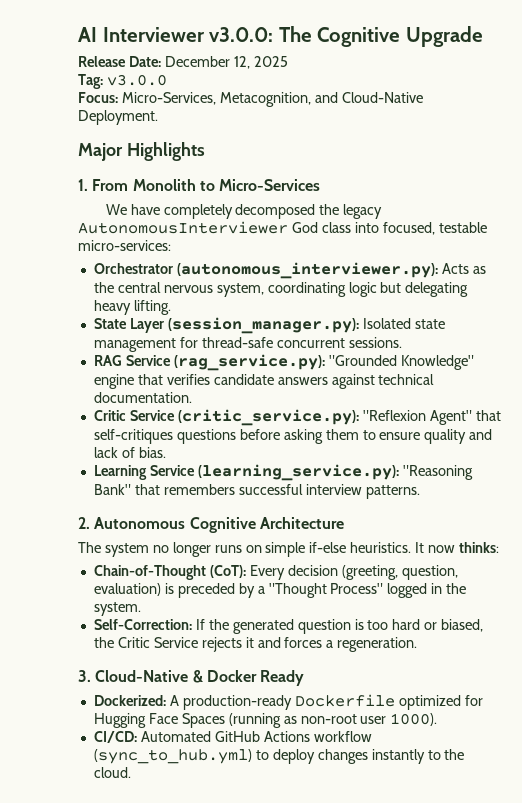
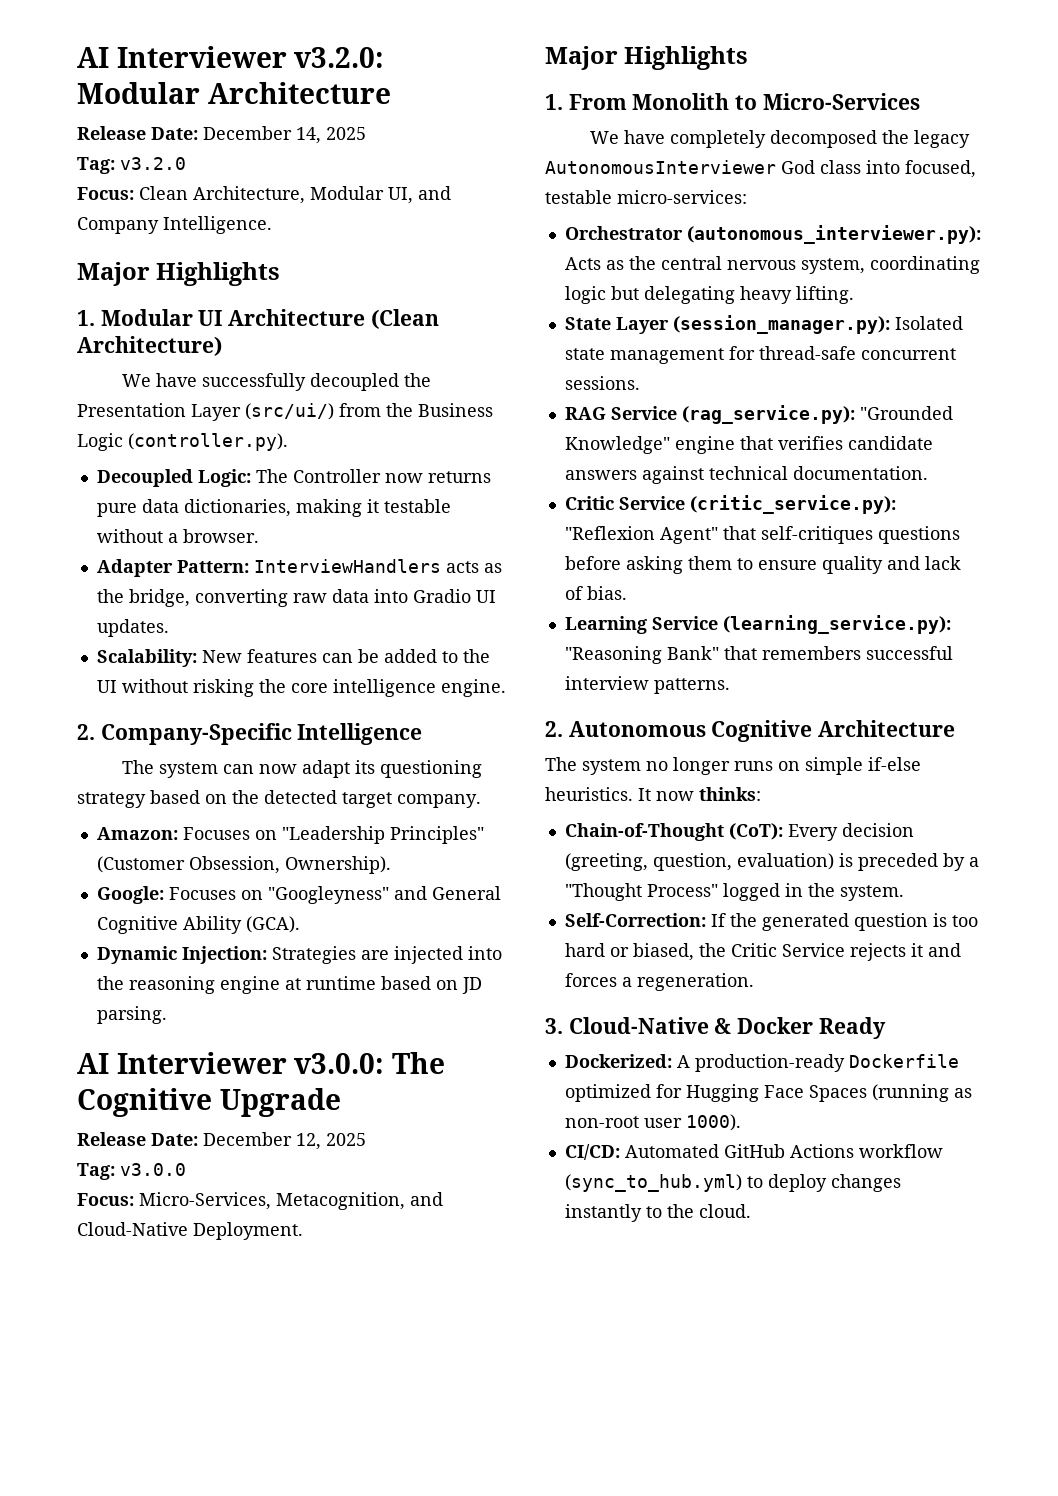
+ AI Interviewer v3.2.0: Modular Architecture
+ Release Date: December 14, 2025
+ Tag: v3.2.0
+ Focus: Clean Architecture, Modular UI, and Company Intelligence.
+ Major Highlights
+ 1. Modular UI Architecture (Clean Architecture)
+ We have successfully decoupled the Presentation Layer (src/ui/) from the Business Logic (controller.py).
+ Decoupled Logic: The Controller now returns pure data dictionaries, making it testable without a browser.
+ Adapter Pattern: InterviewHandlers acts as the bridge, converting raw data into Gradio UI updates.
+ Scalability: New features can be added to the UI without risking the core intelligence engine.
+ 2. Company-Specific Intelligence
+ The system can now adapt its questioning strategy based on the detected target company.
+ Amazon: Focuses on "Leadership Principles" (Customer Obsession, Ownership).
+ Google: Focuses on "Googleyness" and General Cognitive Ability (GCA).
+ Dynamic Injection: Strategies are injected into the reasoning engine at runtime based on JD parsing.

